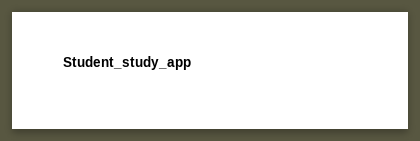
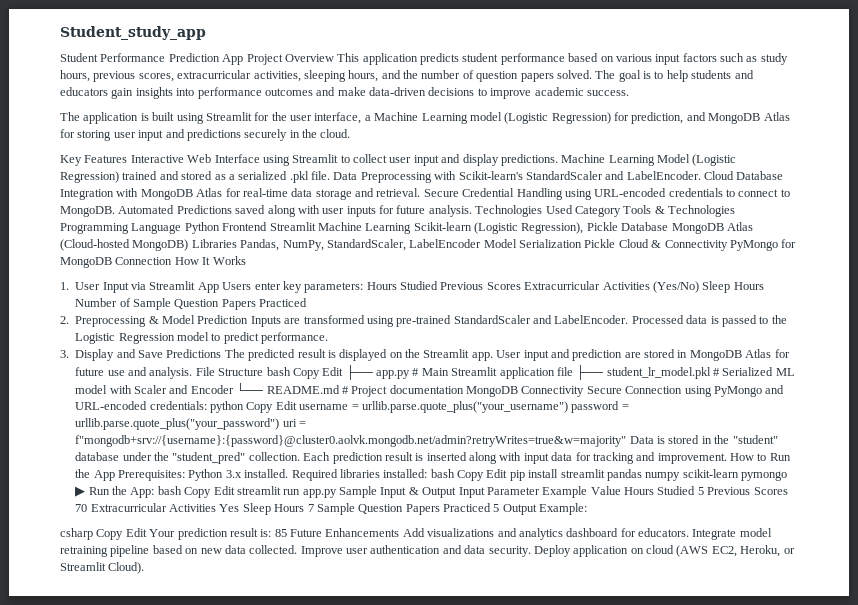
+ Student Performance Prediction App Project Overview This application predicts student performance based on various input factors such as study hours, previous scores, extracurricular activities, sleeping hours, and the number of question papers solved. The goal is to help students and educators gain insights into performance outcomes and make data-driven decisions to improve academic success.
+ The application is built using Streamlit for the user interface, a Machine Learning model (Logistic Regression) for prediction, and MongoDB Atlas for storing user input and predictions securely in the cloud.
+ Key Features Interactive Web Interface using Streamlit to collect user input and display predictions. Machine Learning Model (Logistic Regression) trained and stored as a serialized .pkl file. Data Preprocessing with Scikit-learn's StandardScaler and LabelEncoder. Cloud Database Integration with MongoDB Atlas for real-time data storage and retrieval. Secure Credential Handling using URL-encoded credentials to connect to MongoDB. Automated Predictions saved along with user inputs for future analysis. Technologies Used Category Tools & Technologies Programming Language Python Frontend Streamlit Machine Learning Scikit-learn (Logistic Regression), Pickle Database MongoDB Atlas (Cloud-hosted MongoDB) Libraries Pandas, NumPy, StandardScaler, LabelEncoder Model Serialization Pickle Cloud & Connectivity PyMongo for MongoDB Connection How It Works
+ 1. User Input via Streamlit App Users enter key parameters: Hours Studied Previous Scores Extracurricular Activities (Yes/No) Sleep Hours Number of Sample Question Papers Practiced
+ 2. Preprocessing & Model Prediction Inputs are transformed using pre-trained StandardScaler and LabelEncoder. Processed data is passed to the Logistic Regression model to predict performance.
+ 3. Display and Save Predictions The predicted result is displayed on the Streamlit app. User input and prediction are stored in MongoDB Atlas for future use and analysis. File Structure bash Copy Edit ├── app.py # Main Streamlit application file ├── student_lr_model.pkl # Serialized ML model with Scaler and Encoder └── README.md # Project documentation MongoDB Connectivity Secure Connection using PyMongo and URL-encoded credentials: python Copy Edit username = urllib.parse.quote_plus("your_username") password = urllib.parse.quote_plus("your_password") uri = f"mongodb+srv://{username}:{password}@cluster0.aolvk.mongodb.net/admin?retryWrites=true&w=majority" Data is stored in the "student" database under the "student_pred" collection. Each prediction result is inserted along with input data for tracking and improvement. How to Run the App Prerequisites: Python 3.x installed. Required libraries installed: bash Copy Edit pip install streamlit pandas numpy scikit-learn pymongo ▶ Run the App: bash Copy Edit streamlit run app.py Sample Input & Output Input Parameter Example Value Hours Studied 5 Previous Scores 70 Extracurricular Activities Yes Sleep Hours 7 Sample Question Papers Practiced 5 Output Example:
+ csharp Copy Edit Your prediction result is: 85 Future Enhancements Add visualizations and analytics dashboard for educators. Integrate model retraining pipeline based on new data collected. Improve user authentication and data security. Deploy application on cloud (AWS EC2, Heroku, or Streamlit Cloud).

